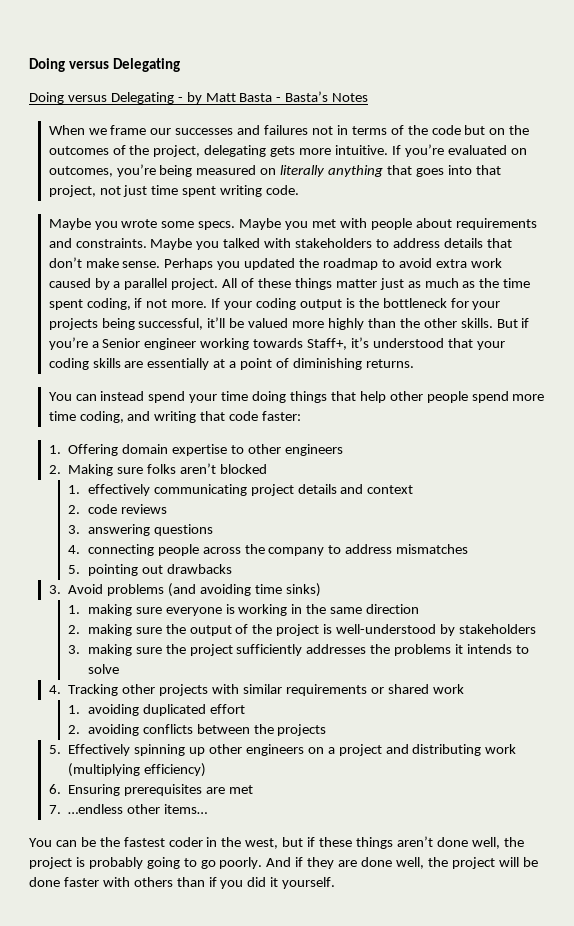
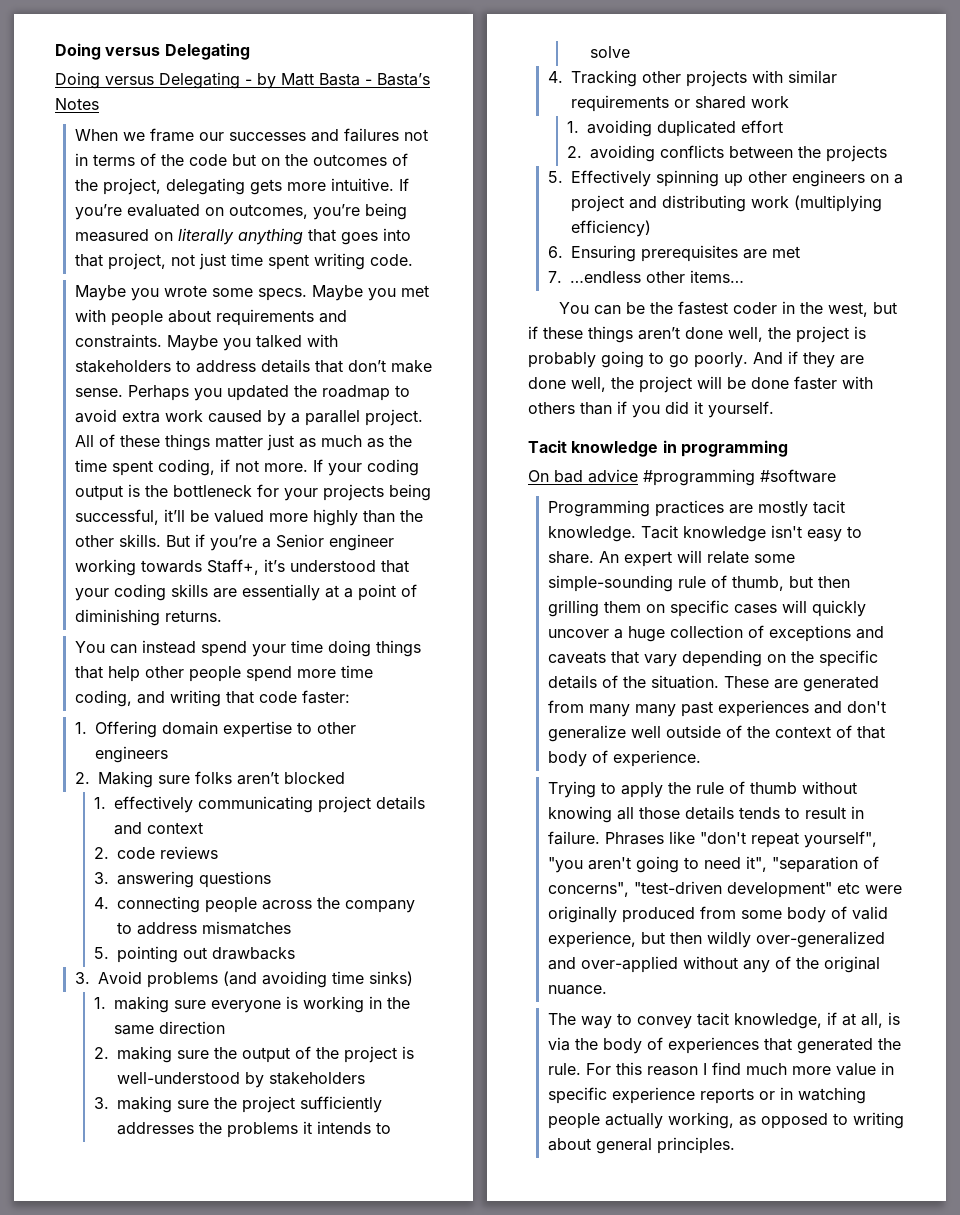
+ Tacit knowledge in programming
+ On bad advice #programming #software
+ Programming practices are mostly tacit knowledge. Tacit knowledge isn't easy to share. An expert will relate some simple-sounding rule of thumb, but then grilling them on specific cases will quickly uncover a huge collection of exceptions and caveats that vary depending on the specific details of the situation. These are generated from many many past experiences and don't generalize well outside of the context of that body of experience.
+ Trying to apply the rule of thumb without knowing all those details tends to result in failure. Phrases like "don't repeat yourself", "you aren't going to need it", "separation of concerns", "test-driven development" etc were originally produced from some body of valid experience, but then wildly over-generalized and over-applied without any of the original nuance.
+ The way to convey tacit knowledge, if at all, is via the body of experiences that generated the rule. For this reason I find much more value in specific experience reports or in watching people actually working, as opposed to writing about general principles.

